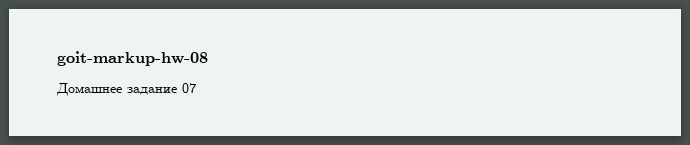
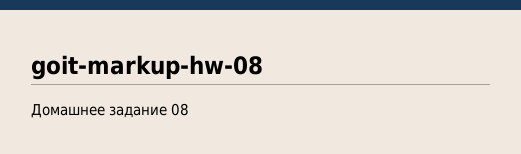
- Домашнее задание 07
+ Домашнее задание 08

